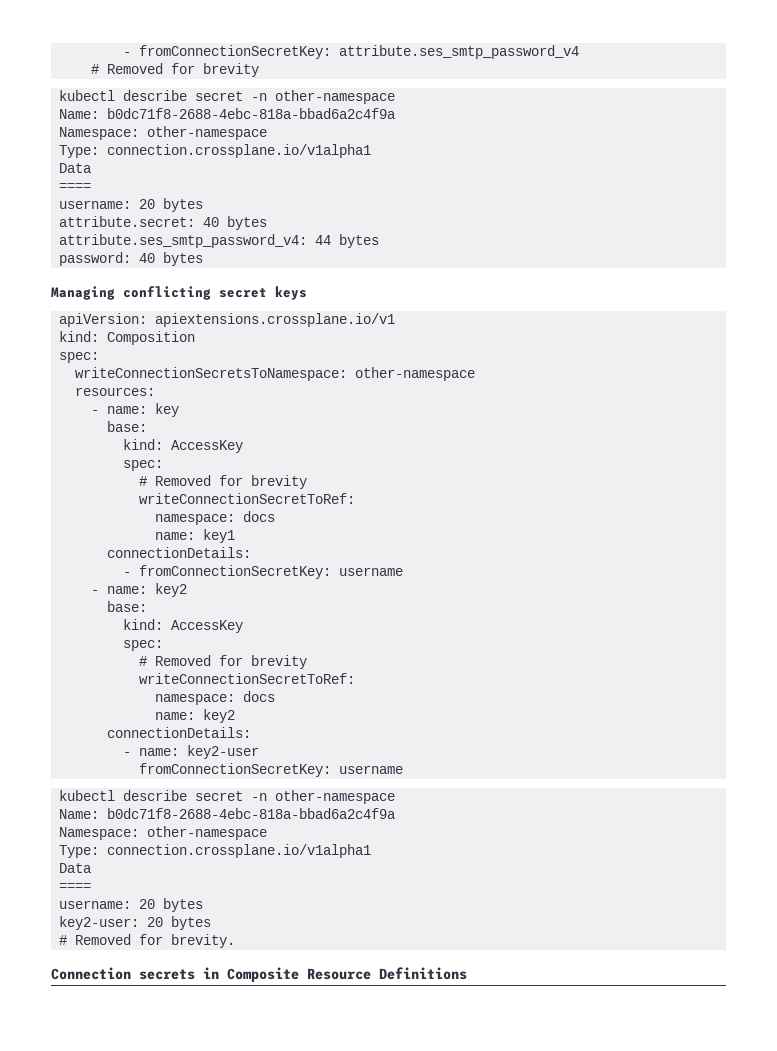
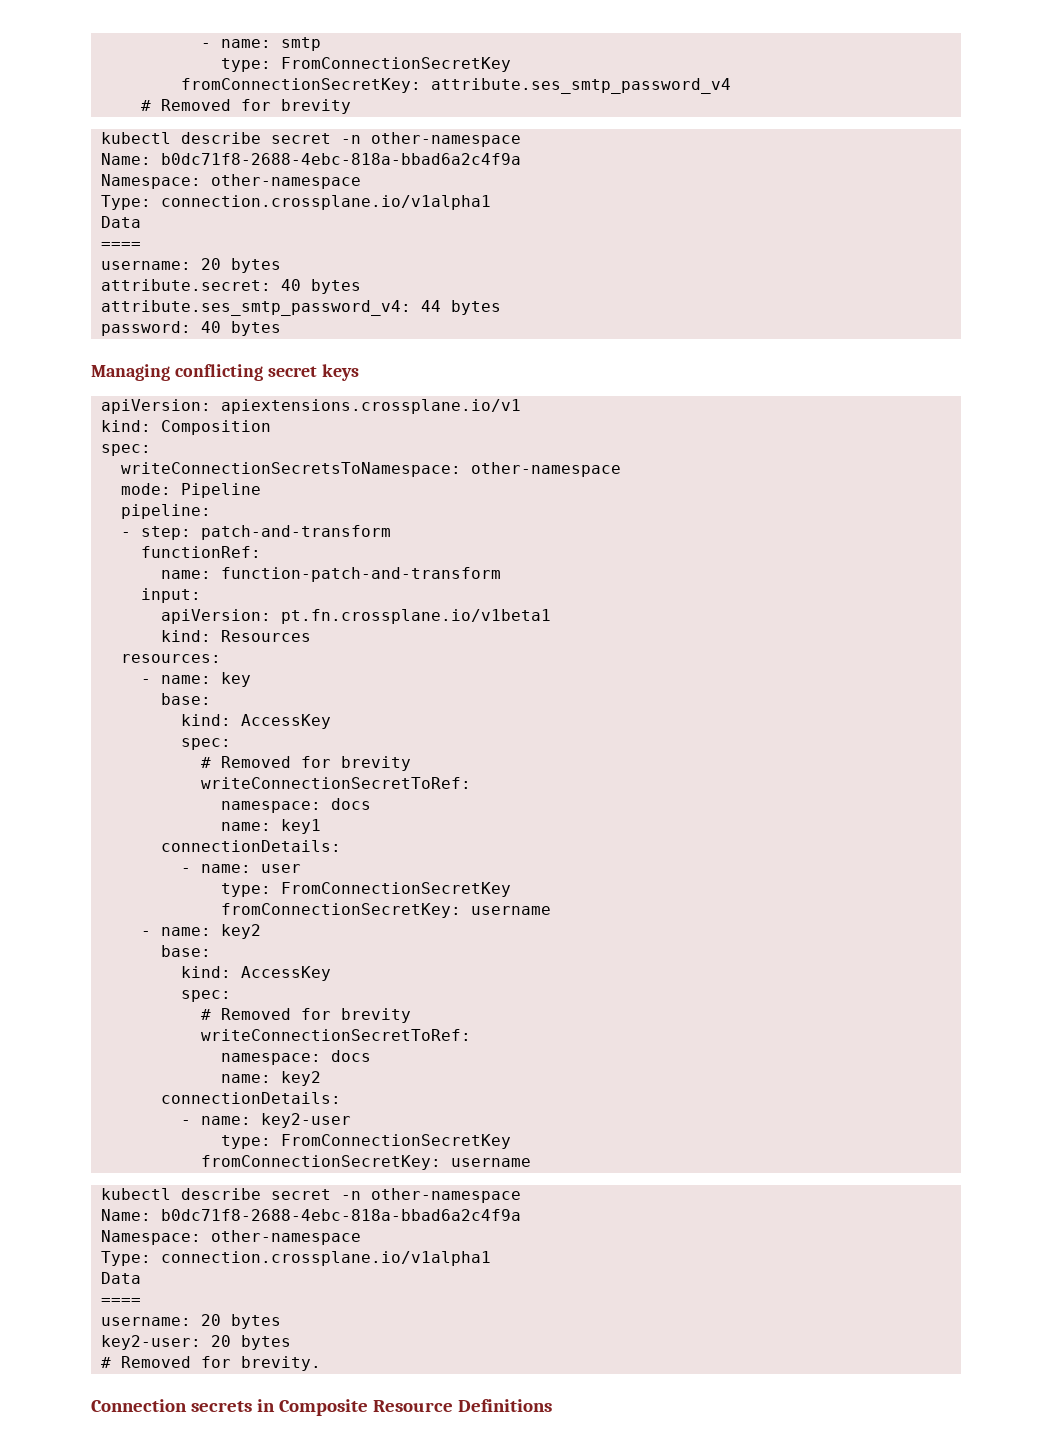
- - fromConnectionSecretKey: attribute.ses_smtp_password_v4
+ - name: smtp
+ type: FromConnectionSecretKey
+ fromConnectionSecretKey: attribute.ses_smtp_password_v4
+ mode: Pipeline
+ pipeline:
+ - step: patch-and-transform
+ functionRef:
+ name: function-patch-and-transform
+ input:
+ apiVersion: pt.fn.crossplane.io/v1beta1
+ kind: Resources
- - fromConnectionSecretKey: username
+ - name: user
+ type: FromConnectionSecretKey
+ fromConnectionSecretKey: username
  - name: key2-user
+ type: FromConnectionSecretKey

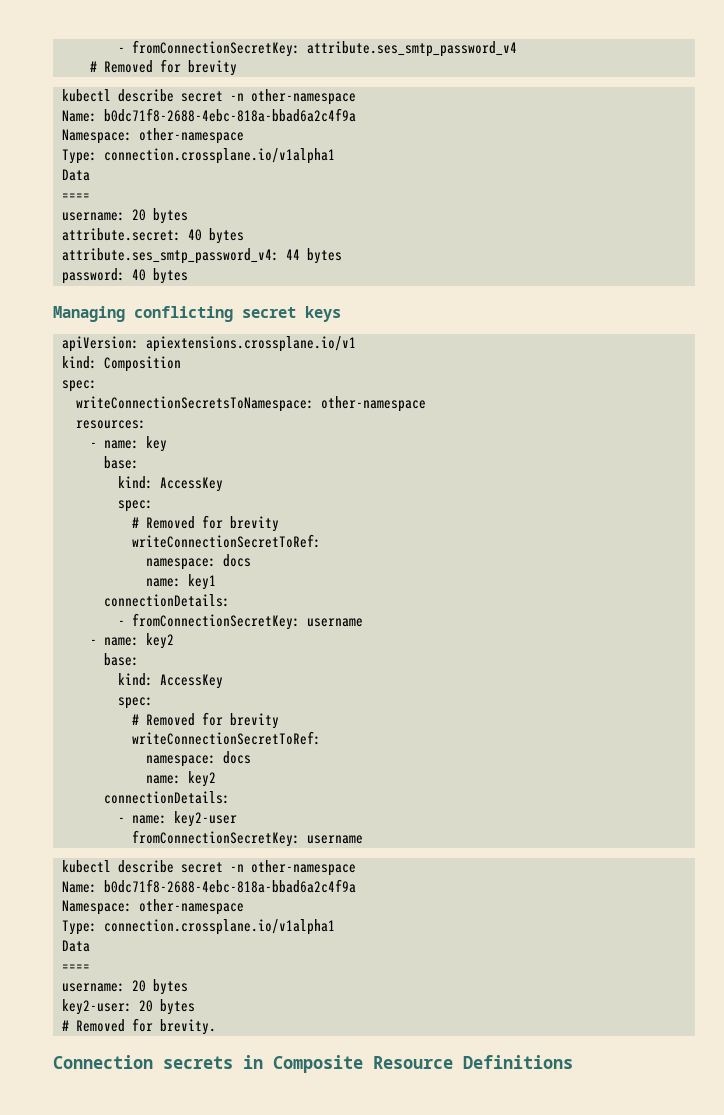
- - name: smtp
- type: FromConnectionSecretKey
- fromConnectionSecretKey: attribute.ses_smtp_password_v4
+ - fromConnectionSecretKey: attribute.ses_smtp_password_v4
- mode: Pipeline
- pipeline:
- - step: patch-and-transform
- functionRef:
- name: function-patch-and-transform
- input:
- apiVersion: pt.fn.crossplane.io/v1beta1
- kind: Resources
- - name: user
- type: FromConnectionSecretKey
- fromConnectionSecretKey: username
+ - fromConnectionSecretKey: username
  - name: key2-user
- type: FromConnectionSecretKey

